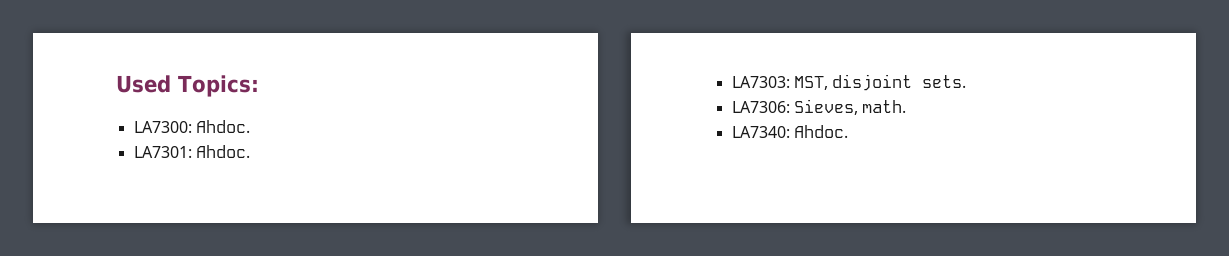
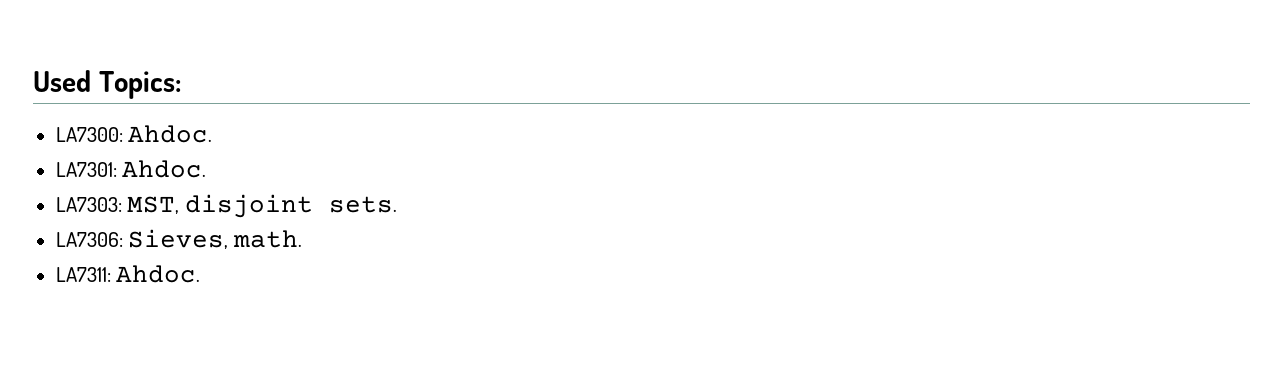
- LA7340: Ahdoc.
+ LA7311: Ahdoc.

